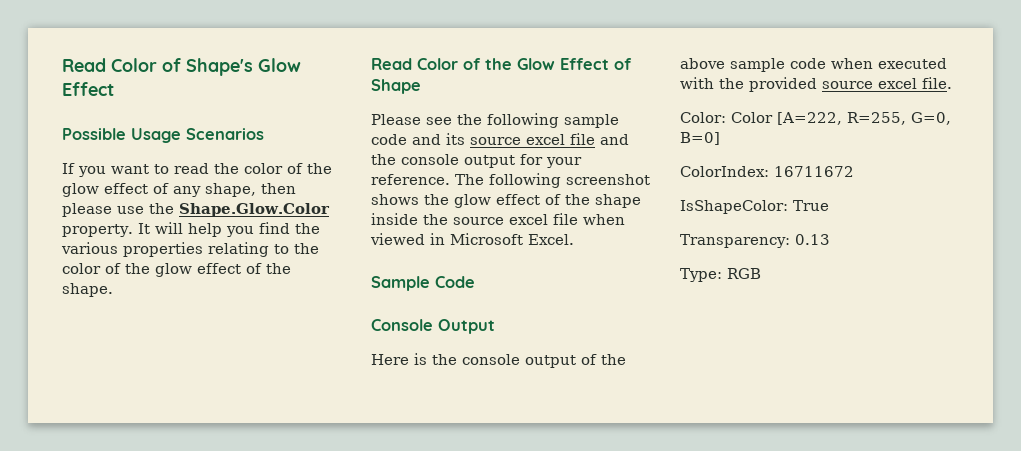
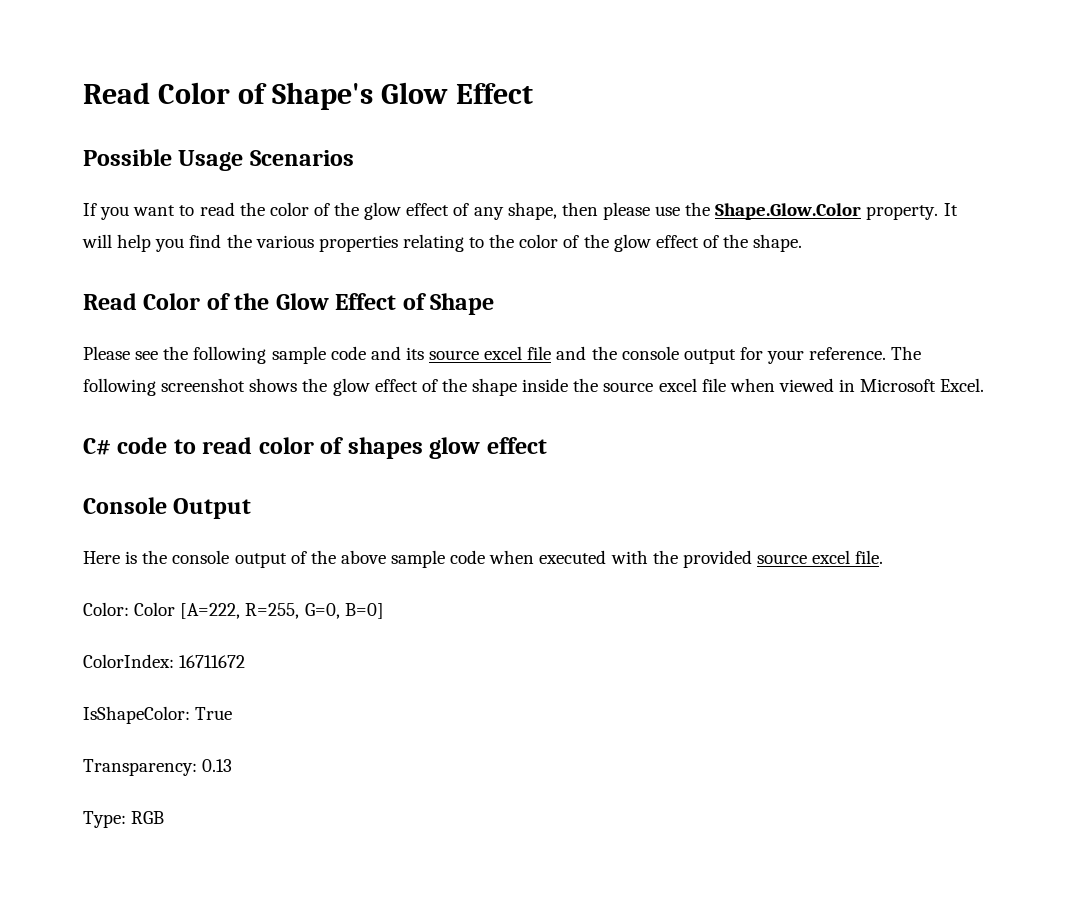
- Sample Code
+ C# code to read color of shapes glow effect

